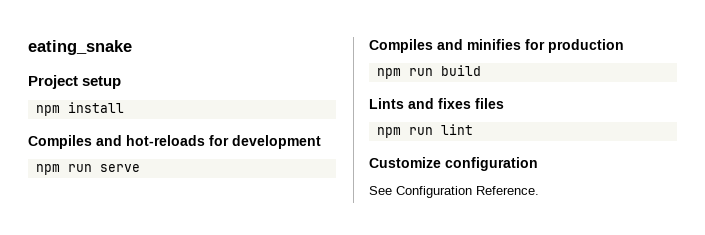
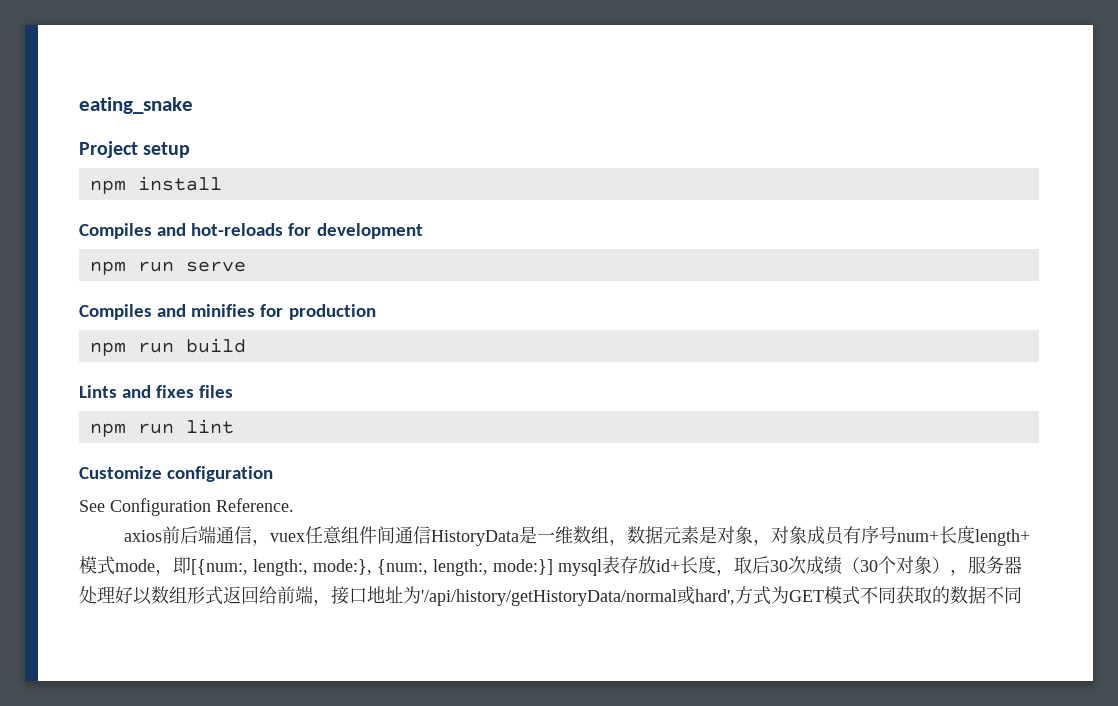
+ axios前后端通信，vuex任意组件间通信HistoryData是一维数组，数据元素是对象，对象成员有序号num+长度length+模式mode，即[{num:, length:, mode:}, {num:, length:, mode:}] mysql表存放id+长度，取后30次成绩（30个对象），服务器处理好以数组形式返回给前端，接口地址为'/api/history/getHistoryData/normal或hard',方式为GET模式不同获取的数据不同

